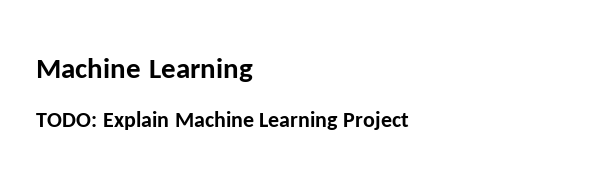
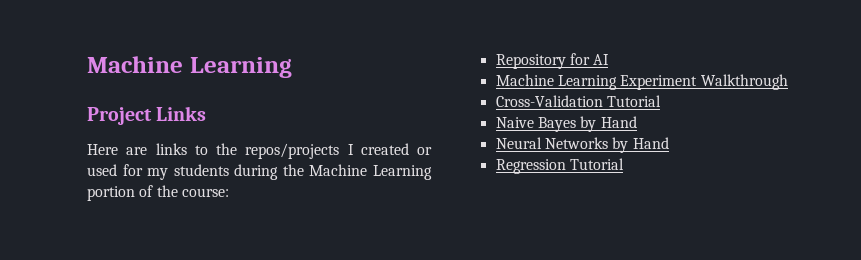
- TODO: Explain Machine Learning Project
+ Project Links
+ Here are links to the repos/projects I created or used for my students during the Machine Learning portion of the course:
+ Repository for AI
+ Machine Learning Experiment Walkthrough
+ Cross-Validation Tutorial
+ Naive Bayes by Hand
+ Neural Networks by Hand
+ Regression Tutorial

